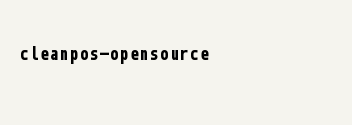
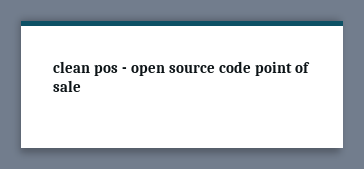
- cleanpos-opensource
+ clean pos - open source code point of sale

